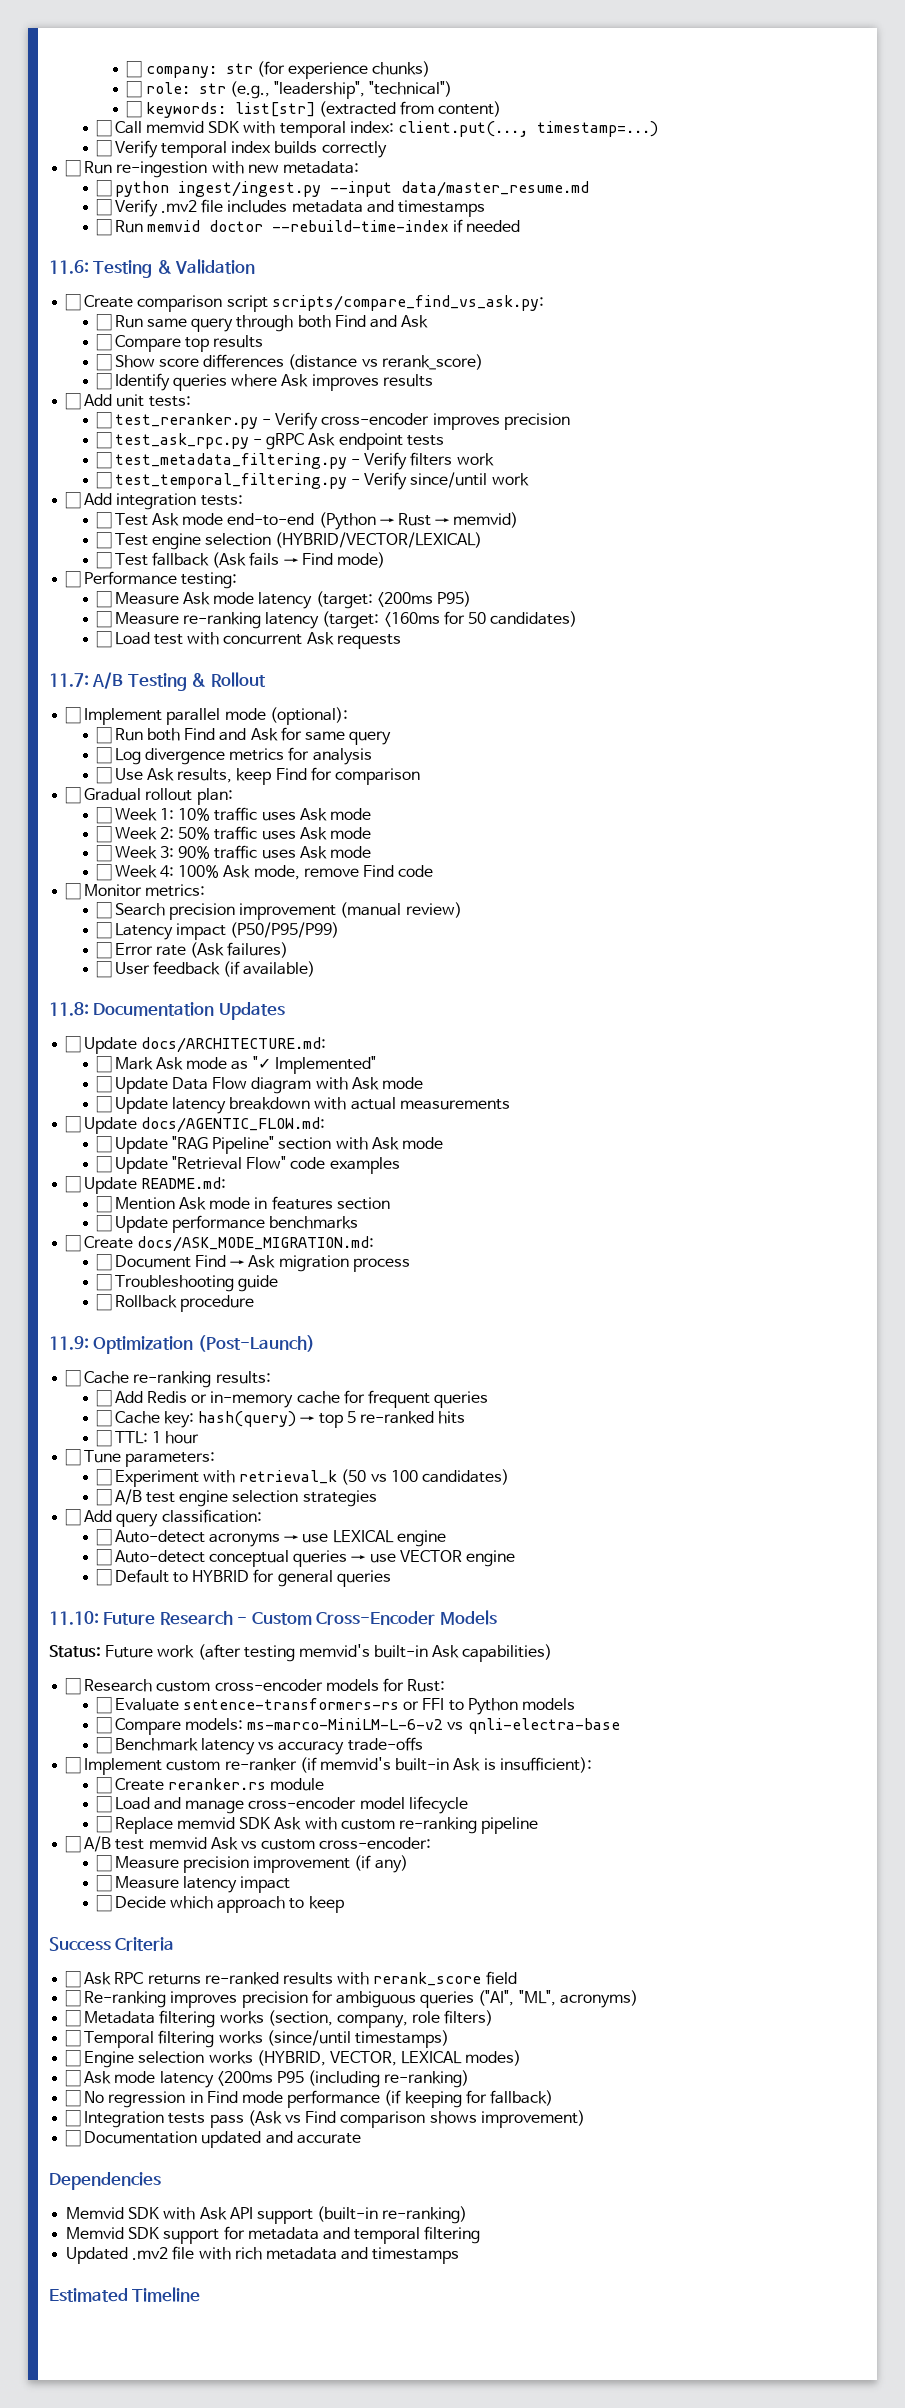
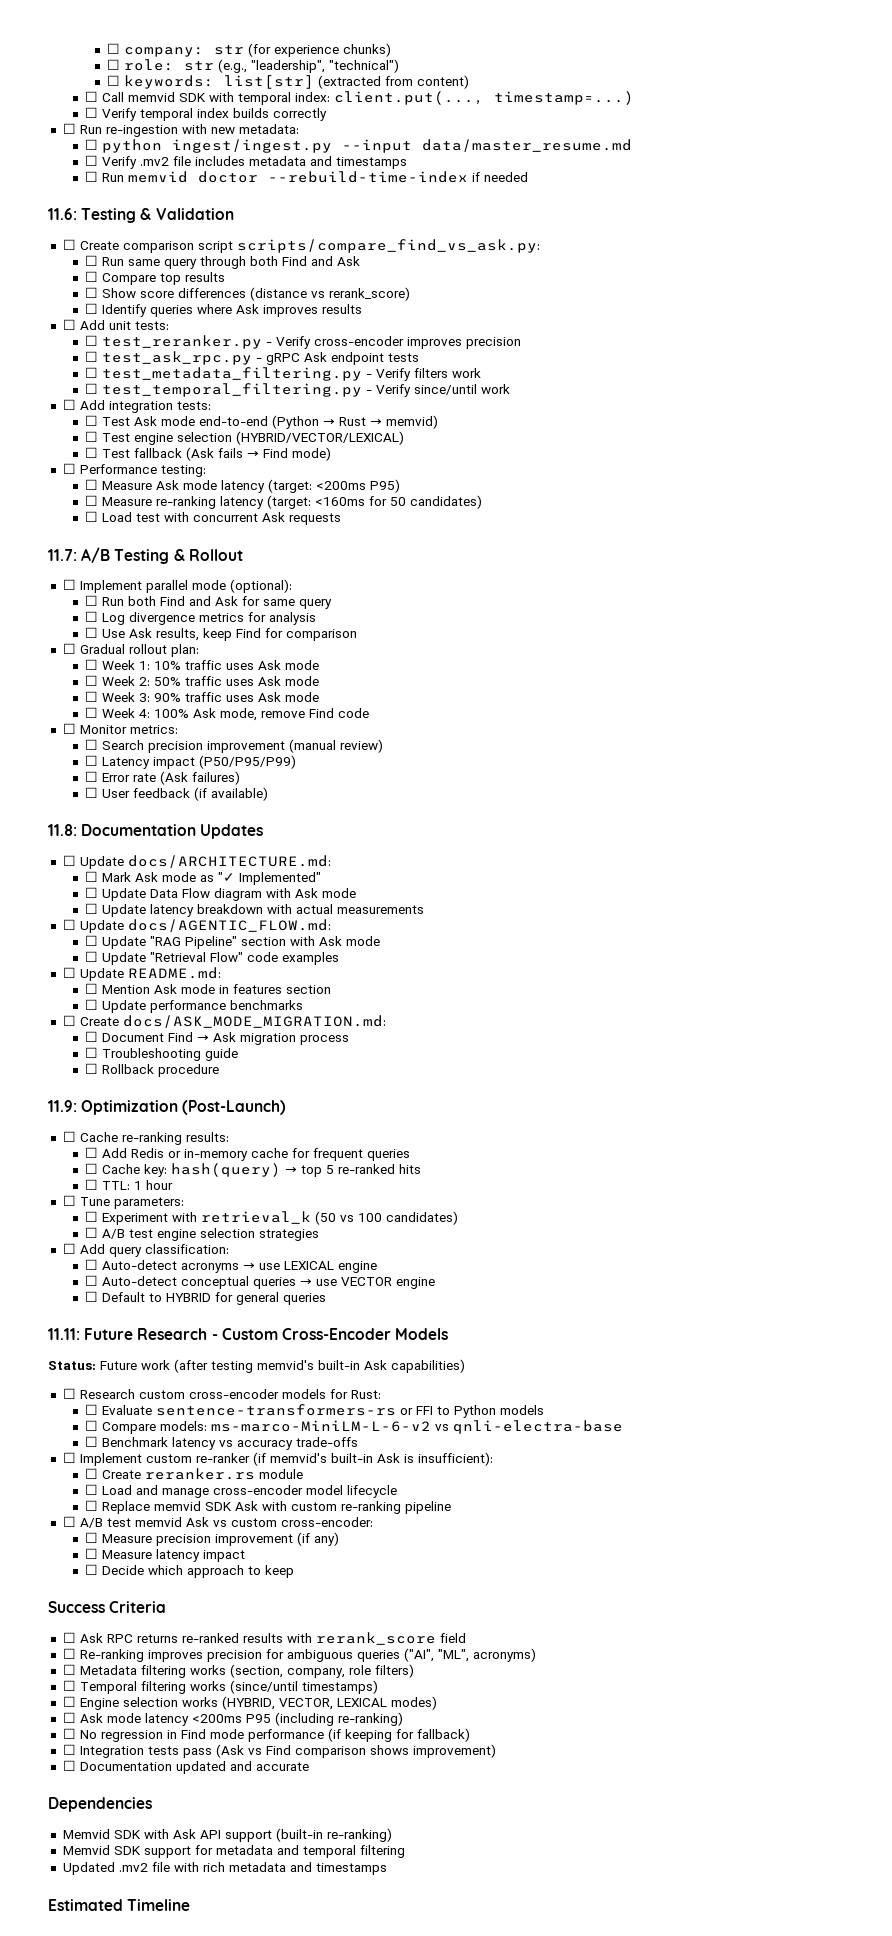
- 11.10: Future Research - Custom Cross-Encoder Models
+ 11.11: Future Research - Custom Cross-Encoder Models

